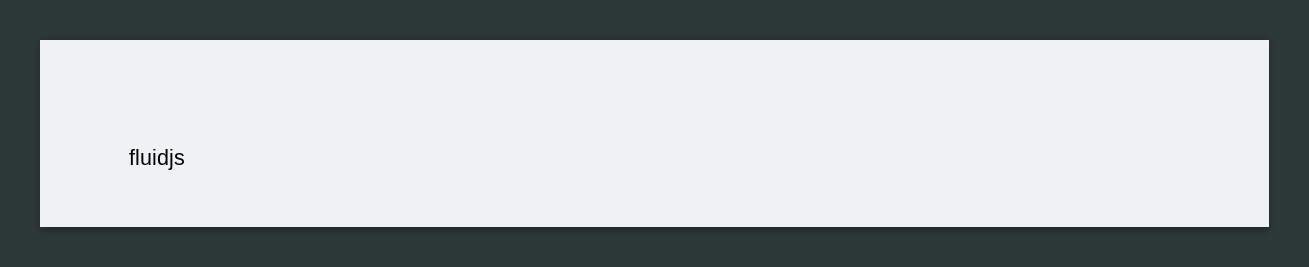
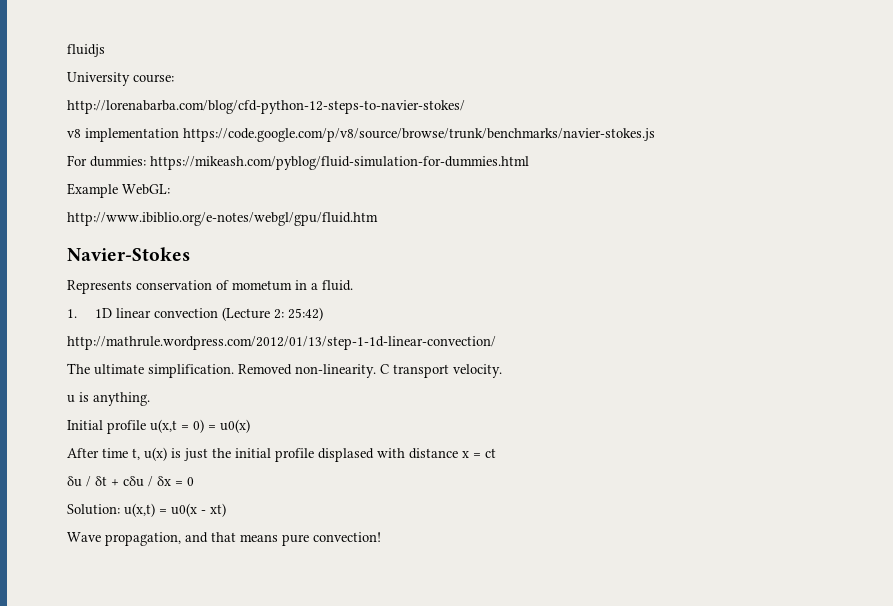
+ University course:
+ http://lorenabarba.com/blog/cfd-python-12-steps-to-navier-stokes/
+ v8 implementation https://code.google.com/p/v8/source/browse/trunk/benchmarks/navier-stokes.js
+ For dummies: https://mikeash.com/pyblog/fluid-simulation-for-dummies.html
+ Example WebGL:
+ http://www.ibiblio.org/e-notes/webgl/gpu/fluid.htm
+ Navier-Stokes
+ Represents conservation of mometum in a fluid.
+ 1. 1D linear convection (Lecture 2: 25:42)
+ http://mathrule.wordpress.com/2012/01/13/step-1-1d-linear-convection/
+ The ultimate simplification. Removed non-linearity. C transport velocity.
+ u is anything.
+ Initial profile u(x,t = 0) = u0(x)
+ After time t, u(x) is just the initial profile displased with distance x = ct
+ δu / δt + cδu / δx = 0
+ Solution: u(x,t) = u0(x - xt)
+ Wave propagation, and that means pure convection!

